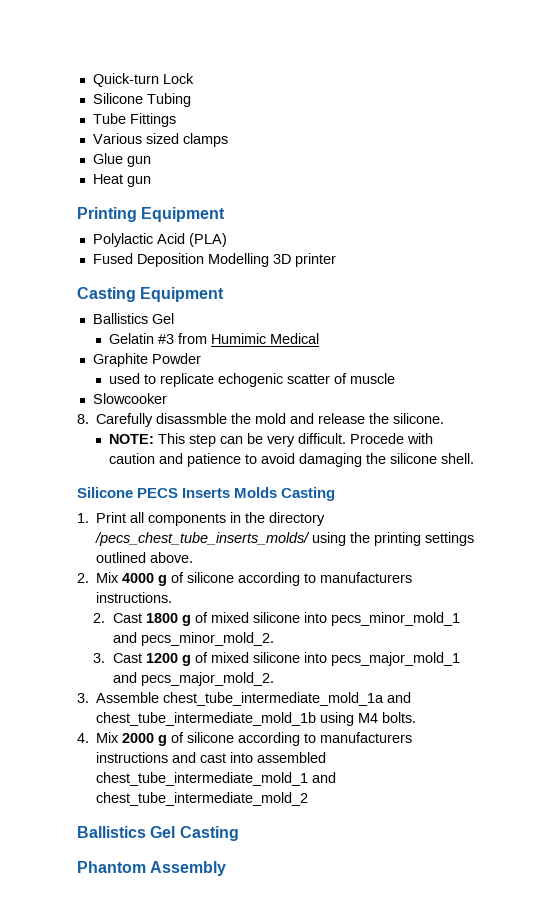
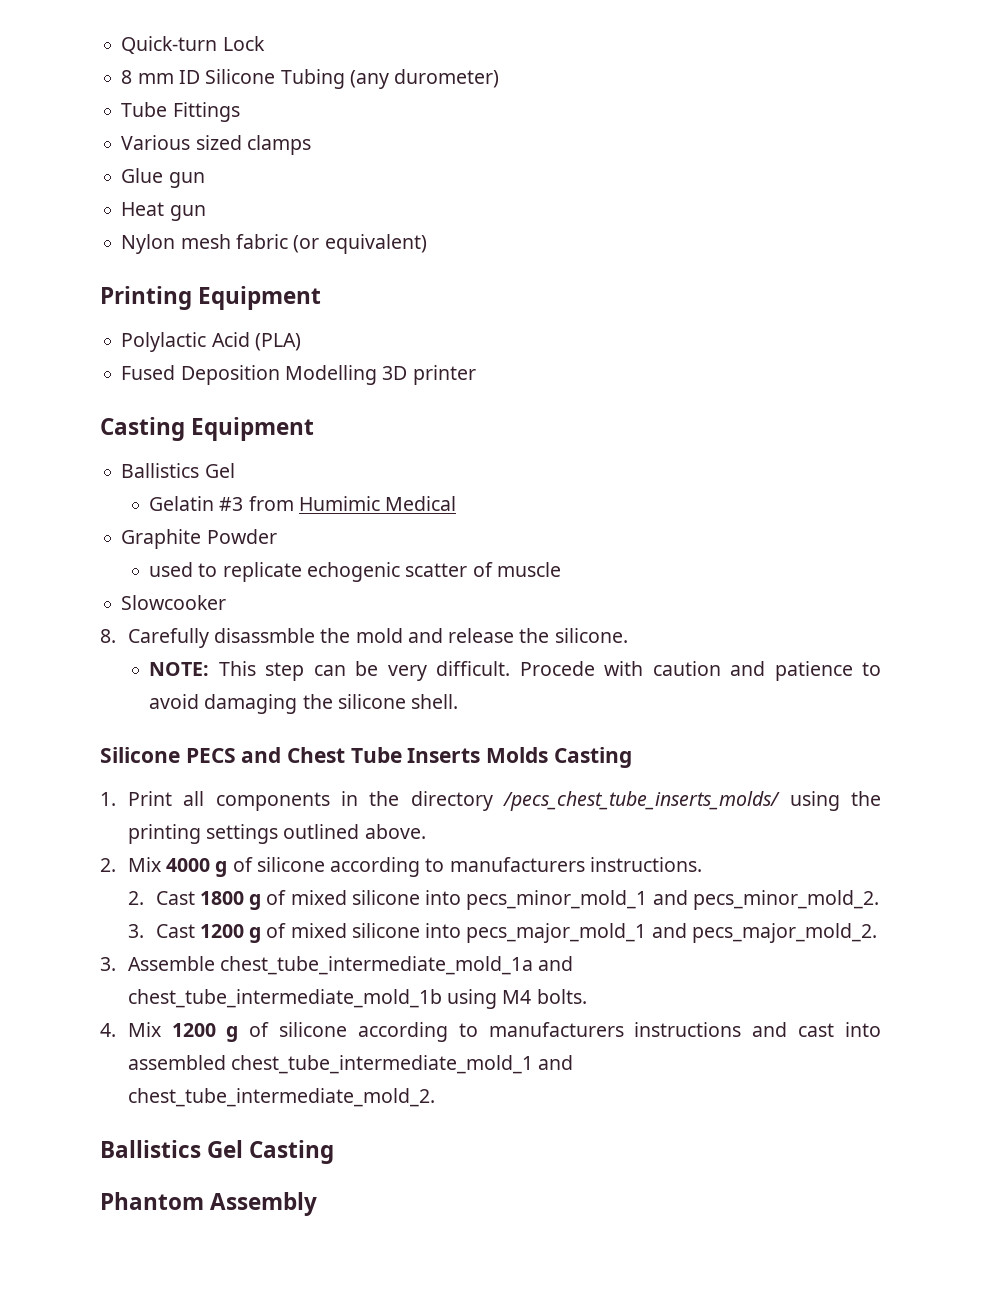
- Silicone Tubing
+ 8 mm ID Silicone Tubing (any durometer)
+ Nylon mesh fabric (or equivalent)
- Silicone PECS Inserts Molds Casting
+ Silicone PECS and Chest Tube Inserts Molds Casting
- 4. Mix 2000 g of silicone according to manufacturers instructions and cast into assembled chest_tube_intermediate_mold_1 and chest_tube_intermediate_mold_2
+ 4. Mix 1200 g of silicone according to manufacturers instructions and cast into assembled chest_tube_intermediate_mold_1 and chest_tube_intermediate_mold_2.

